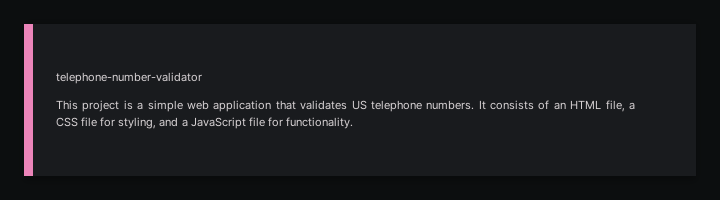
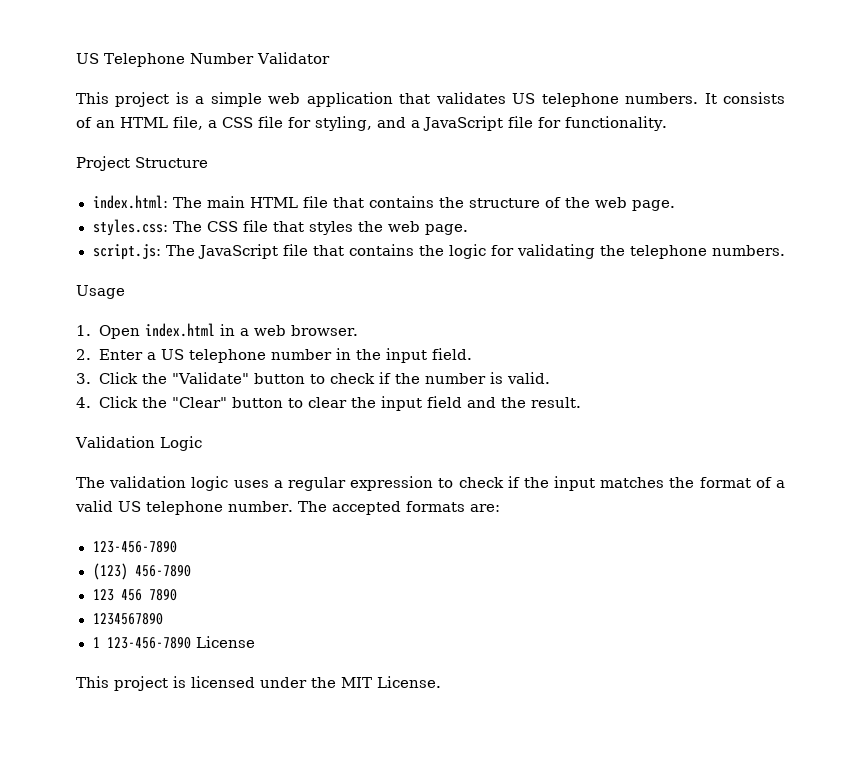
- telephone-number-validator
+ US Telephone Number Validator
+ Project Structure
+ index.html: The main HTML file that contains the structure of the web page.
+ styles.css: The CSS file that styles the web page.
+ script.js: The JavaScript file that contains the logic for validating the telephone numbers.
+ Usage
+ 1. Open index.html in a web browser.
+ 2. Enter a US telephone number in the input field.
+ 3. Click the "Validate" button to check if the number is valid.
+ 4. Click the "Clear" button to clear the input field and the result.
+ Validation Logic
+ The validation logic uses a regular expression to check if the input matches the format of a valid US telephone number. The accepted formats are:
+ 123-456-7890
+ (123) 456-7890
+ 123 456 7890
+ 1234567890
+ 1 123-456-7890 License
+ This project is licensed under the MIT License.

